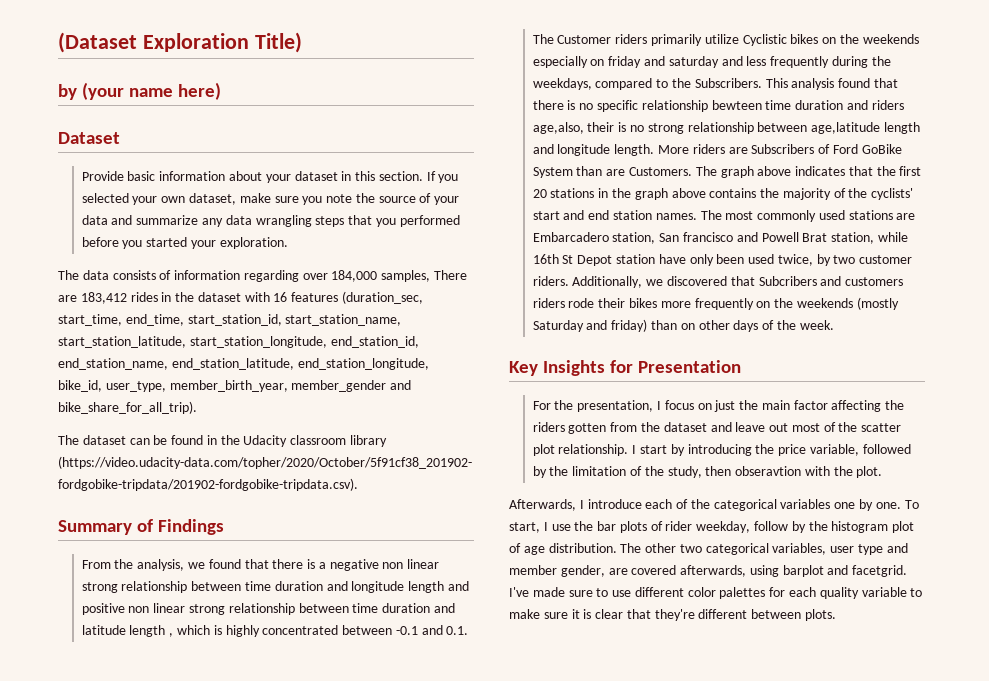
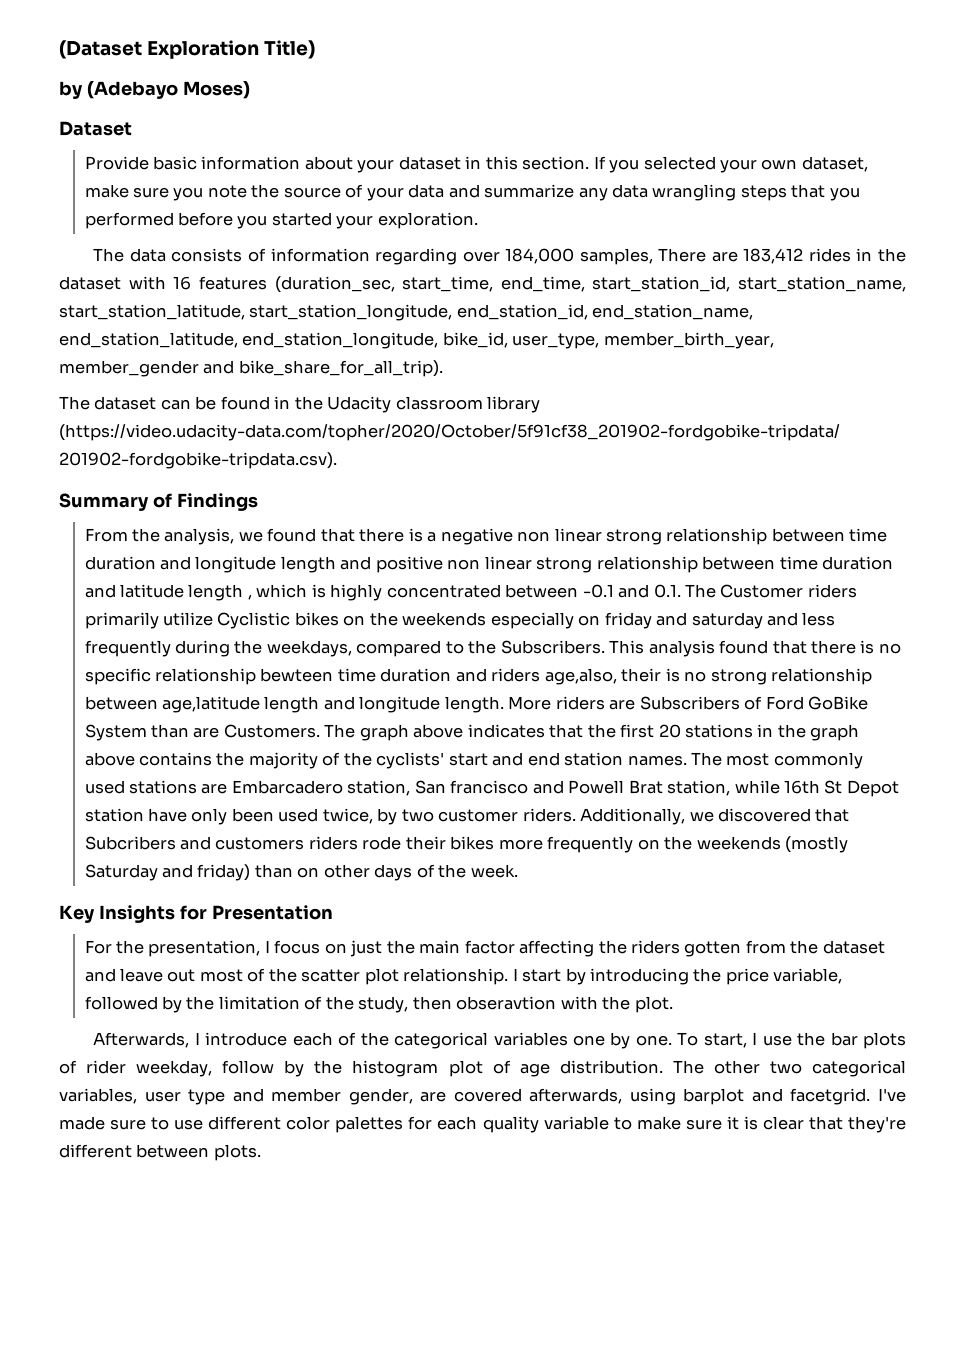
- by (your name here)
+ by (Adebayo Moses)

